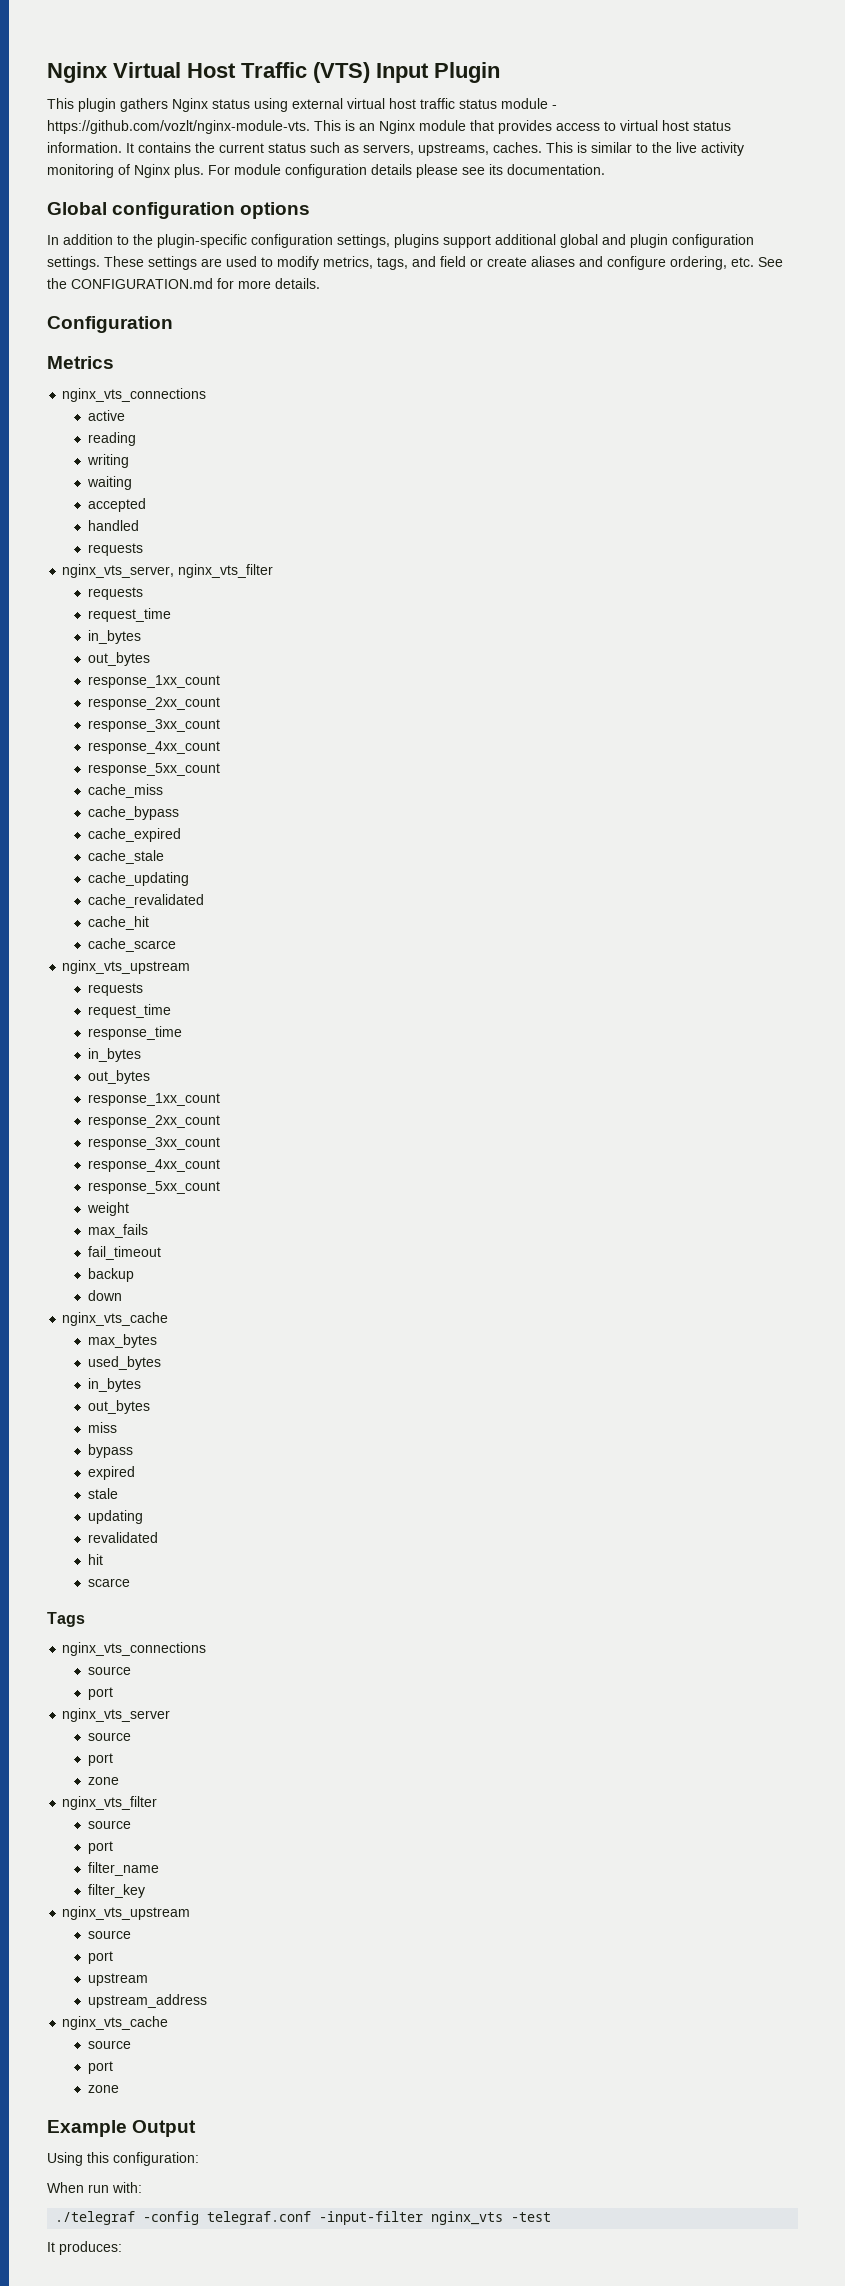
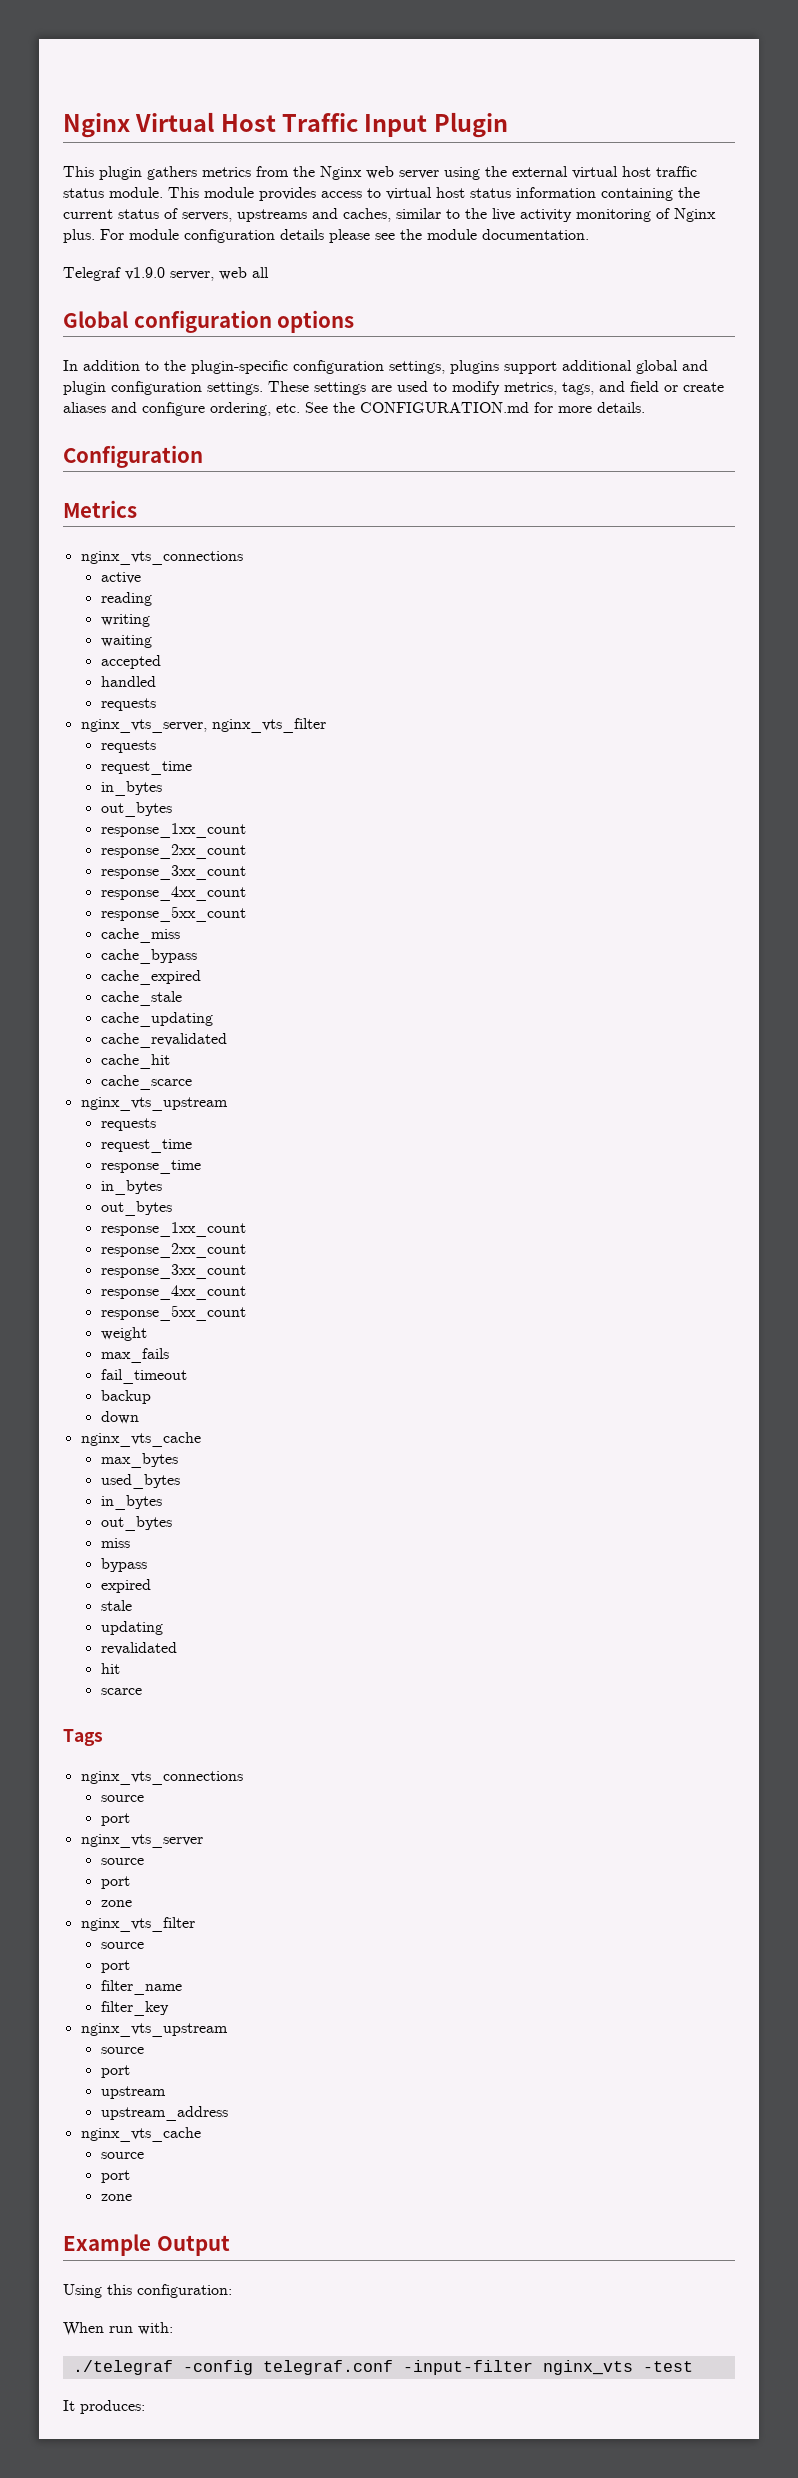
- Nginx Virtual Host Traffic (VTS) Input Plugin
+ Nginx Virtual Host Traffic Input Plugin
- This plugin gathers Nginx status using external virtual host traffic status module - https://github.com/vozlt/nginx-module-vts. This is an Nginx module that provides access to virtual host status information. It contains the current status such as servers, upstreams, caches. This is similar to the live activity monitoring of Nginx plus.
+ This plugin gathers metrics from the Nginx web server using the external virtual host traffic status module. This module provides access to virtual host status information containing the current status of servers, upstreams and caches, similar to the live activity monitoring of Nginx plus.
- For module configuration details please see its documentation.
+ For module configuration details please see the module documentation.
+ Telegraf v1.9.0 server, web all

